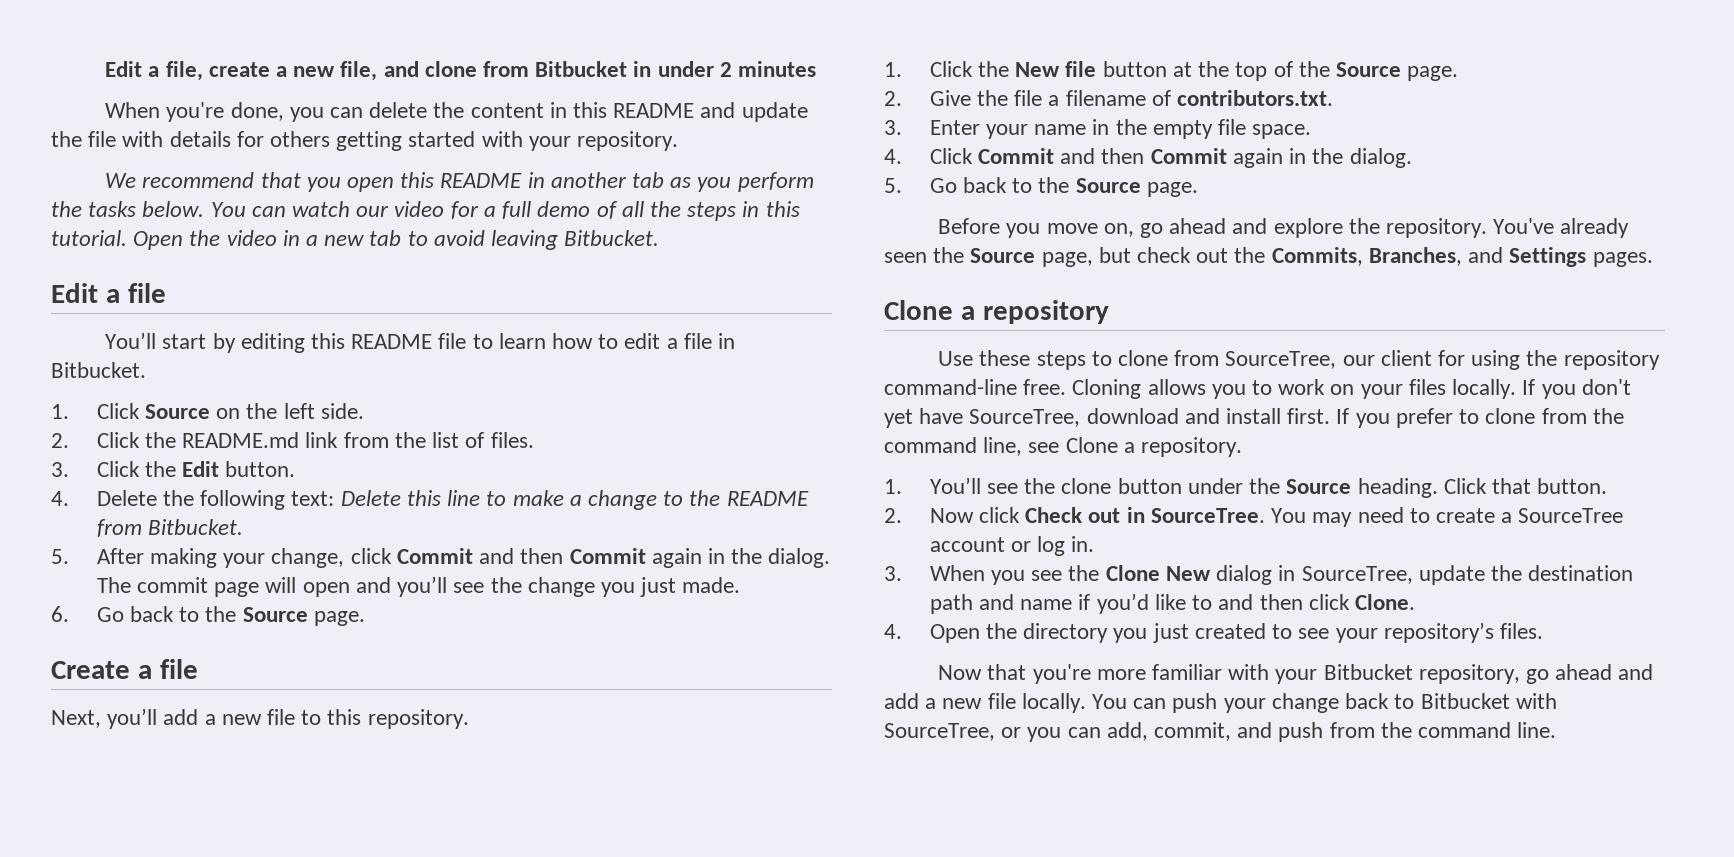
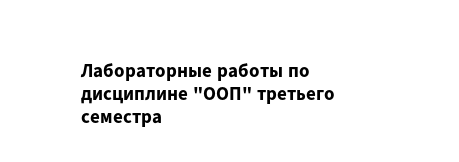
- Edit a file, create a new file, and clone from Bitbucket in under 2 minutes
- When you're done, you can delete the content in this README and update the file with details for others getting started with your repository.
- We recommend that you open this README in another tab as you perform the tasks below. You can watch our video for a full demo of all the steps in this tutorial. Open the video in a new tab to avoid leaving Bitbucket.
- Edit a file
- You’ll start by editing this README file to learn how to edit a file in Bitbucket.
- 1. Click Source on the left side.
- 2. Click the README.md link from the list of files.
- 3. Click the Edit button.
- 4. Delete the following text: Delete this line to make a change to the README from Bitbucket.
- 5. After making your change, click Commit and then Commit again in the dialog. The commit page will open and you’ll see the change you just made.
- 6. Go back to the Source page.
- Create a file
- Next, you’ll add a new file to this repository.
- 1. Click the New file button at the top of the Source page.
- 2. Give the file a filename of contributors.txt.
- 3. Enter your name in the empty file space.
- 4. Click Commit and then Commit again in the dialog.
- 5. Go back to the Source page.
- Before you move on, go ahead and explore the repository. You've already seen the Source page, but check out the Commits, Branches, and Settings pages.
- Clone a repository
- Use these steps to clone from SourceTree, our client for using the repository command-line free. Cloning allows you to work on your files locally. If you don't yet have SourceTree, download and install first. If you prefer to clone from the command line, see Clone a repository.
- 1. You’ll see the clone button under the Source heading. Click that button.
- 2. Now click Check out in SourceTree. You may need to create a SourceTree account or log in.
- 3. When you see the Clone New dialog in SourceTree, update the destination path and name if you’d like to and then click Clone.
- 4. Open the directory you just created to see your repository’s files.
- Now that you're more familiar with your Bitbucket repository, go ahead and add a new file locally. You can push your change back to Bitbucket with SourceTree, or you can add, commit, and push from the command line.
+ Лабораторные работы по дисциплине "ООП" третьего семестра

